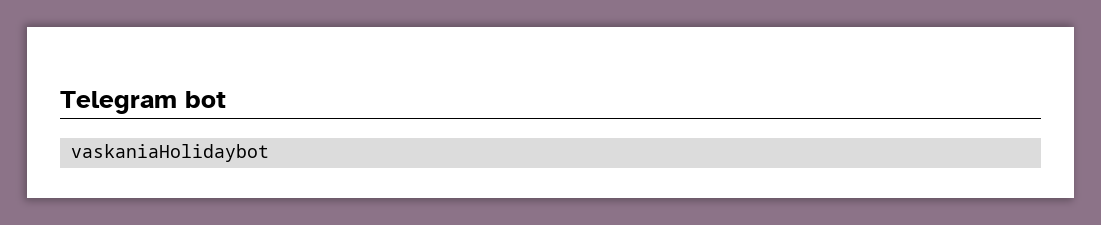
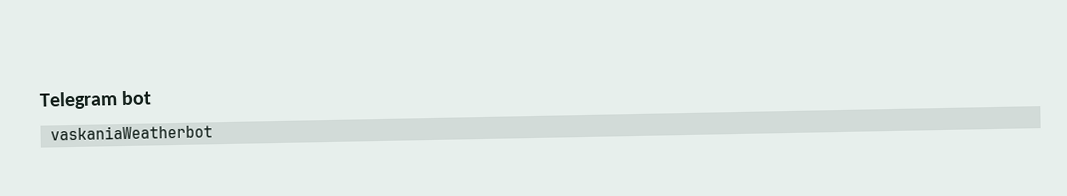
- vaskaniaHolidaybot
+ vaskaniaWeatherbot

